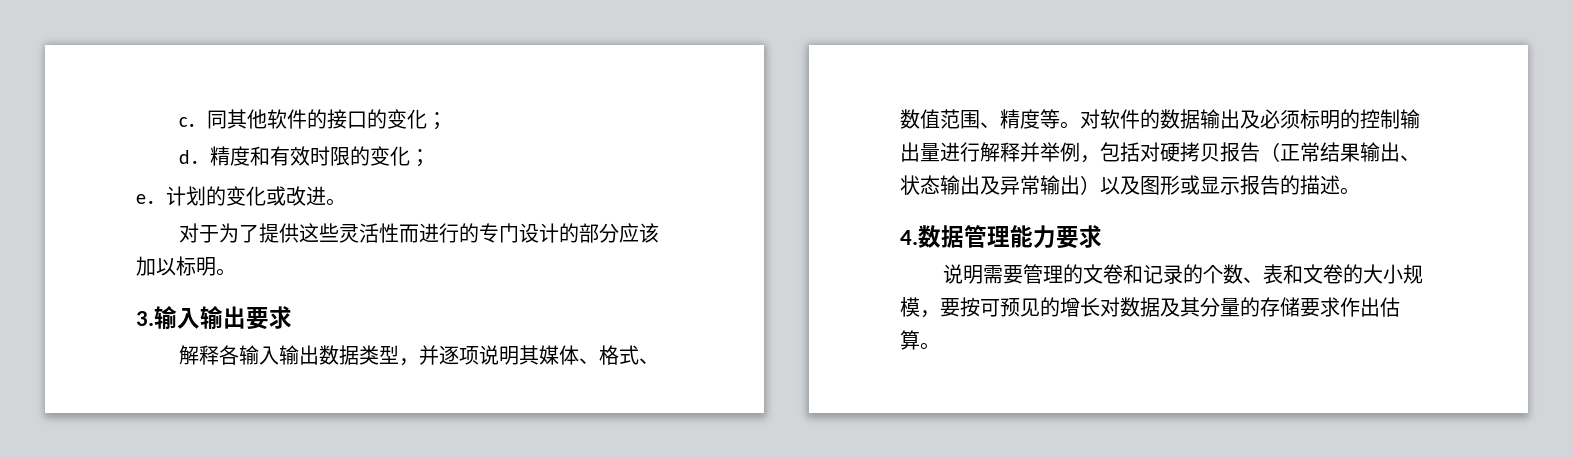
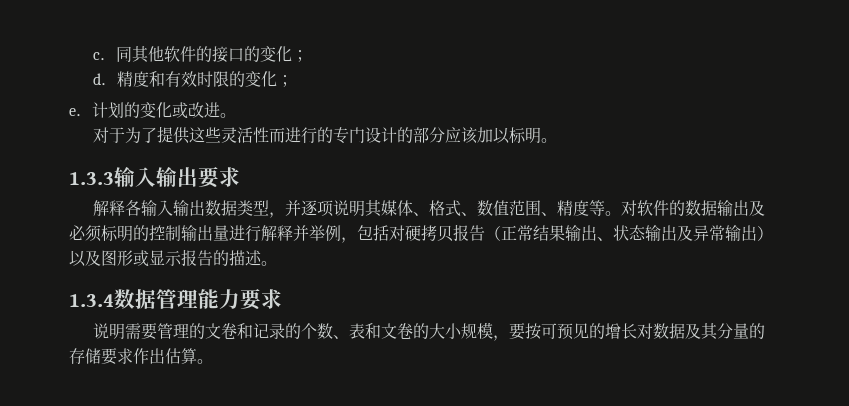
- 3.输入输出要求
+ 1.3.3输入输出要求
- 4.数据管理能力要求
+ 1.3.4数据管理能力要求

